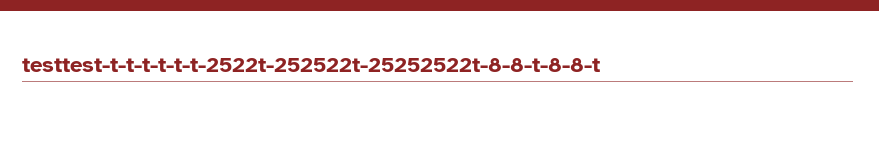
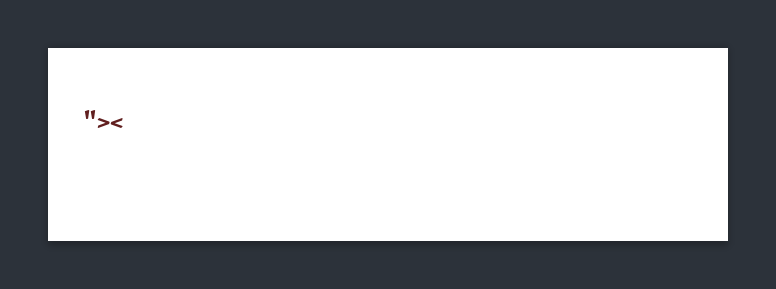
- testtest-t-t-t-t-t-t-2522t-252522t-25252522t-8-8-t-8-8-t
+ "><

